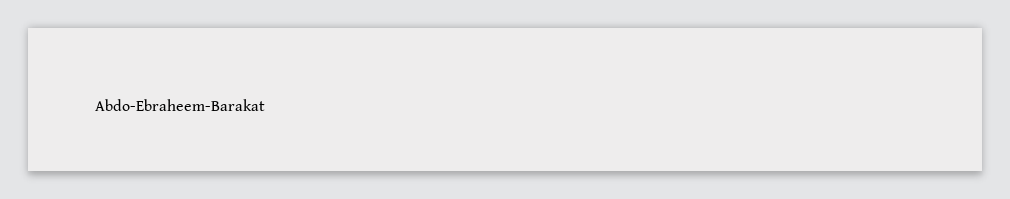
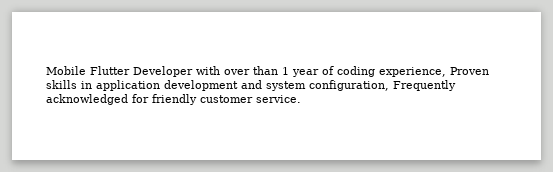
- Abdo-Ebraheem-Barakat
+ Mobile Flutter Developer with over than 1 year of coding experience, Proven skills in application development and system configuration, Frequently acknowledged for friendly customer service.

